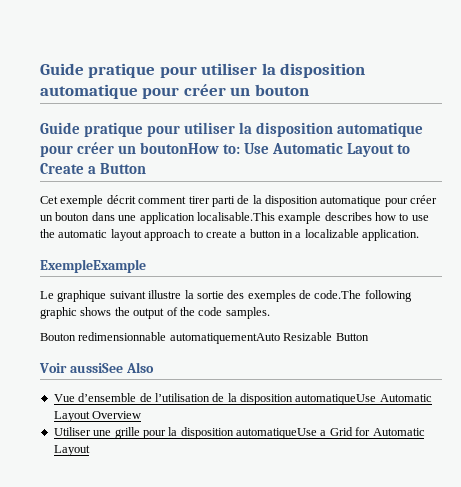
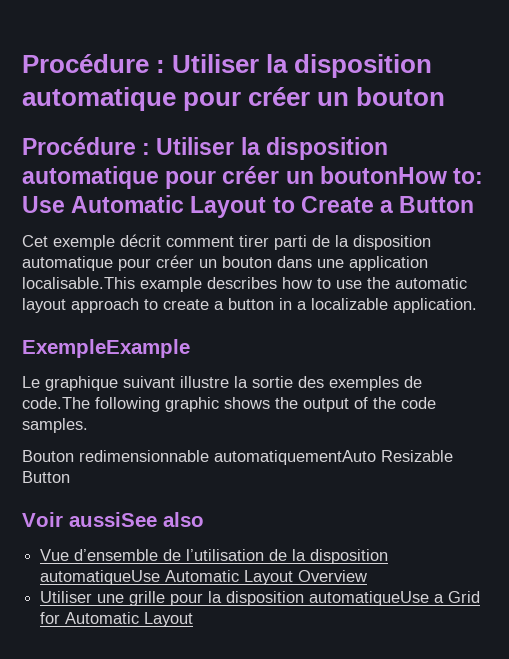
- Guide pratique pour utiliser la disposition automatique pour créer un bouton
+ Procédure : Utiliser la disposition automatique pour créer un bouton
- Guide pratique pour utiliser la disposition automatique pour créer un boutonHow to: Use Automatic Layout to Create a Button
+ Procédure : Utiliser la disposition automatique pour créer un boutonHow to: Use Automatic Layout to Create a Button
- Voir aussiSee Also
+ Voir aussiSee also

